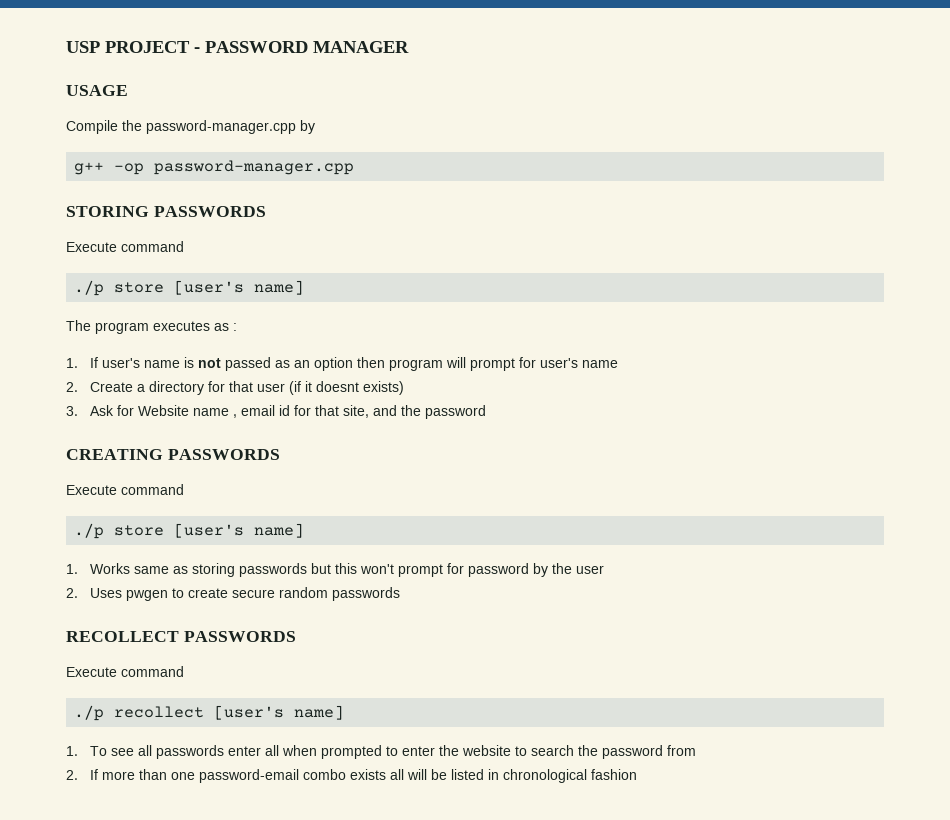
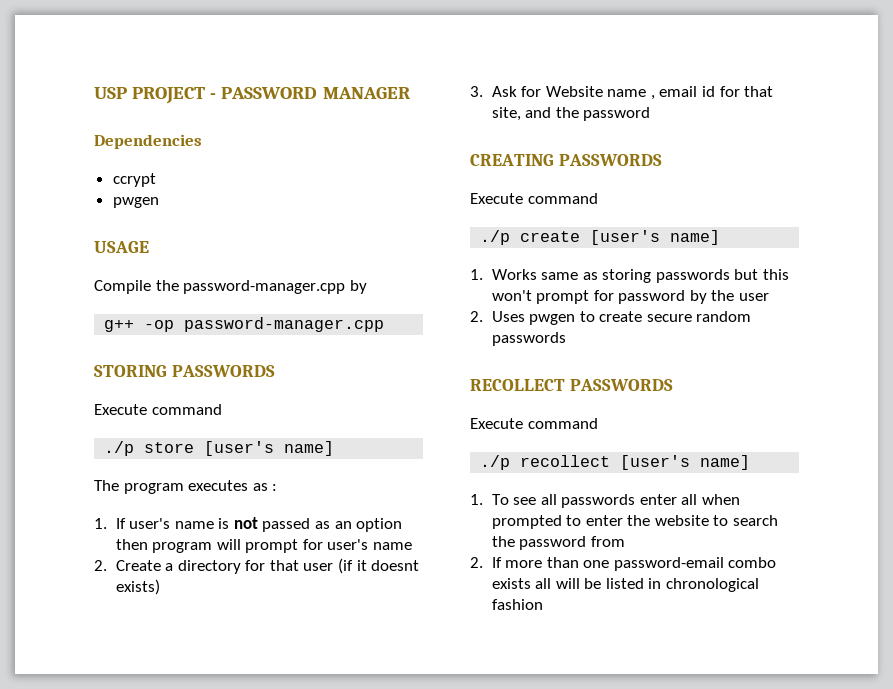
+ Dependencies
+ ccrypt
+ pwgen
  CREATING PASSWORDS
  Execute command
- ./p store [user's name]
+ ./p create [user's name]

